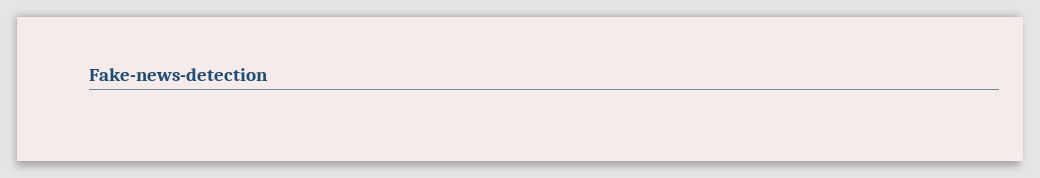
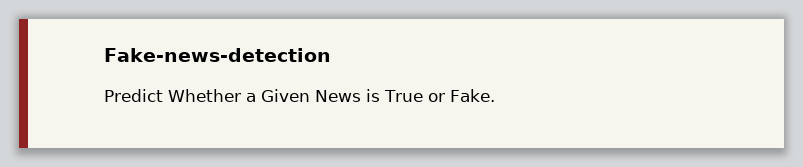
+ Predict Whether a Given News is True or Fake.

